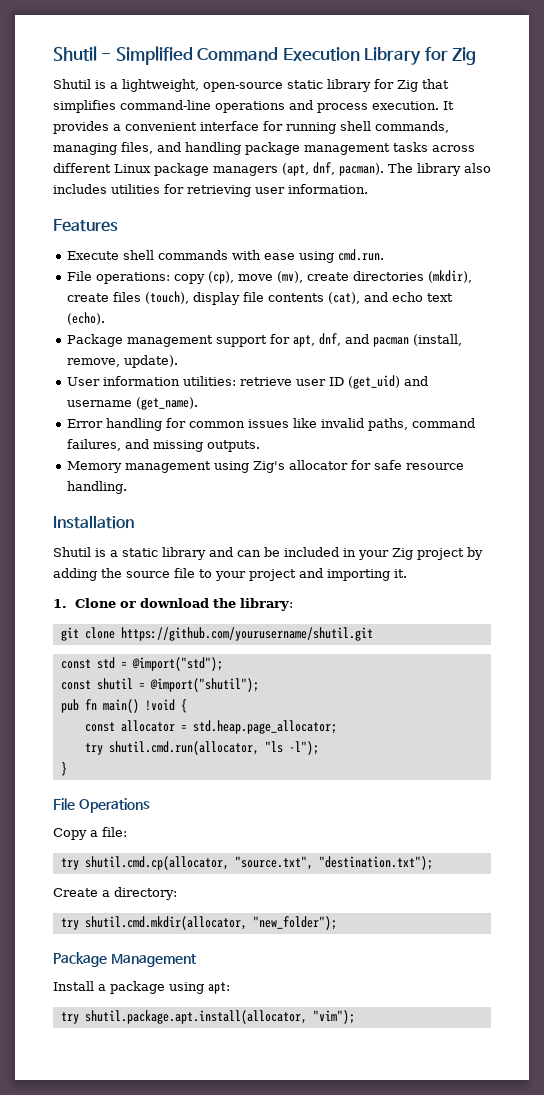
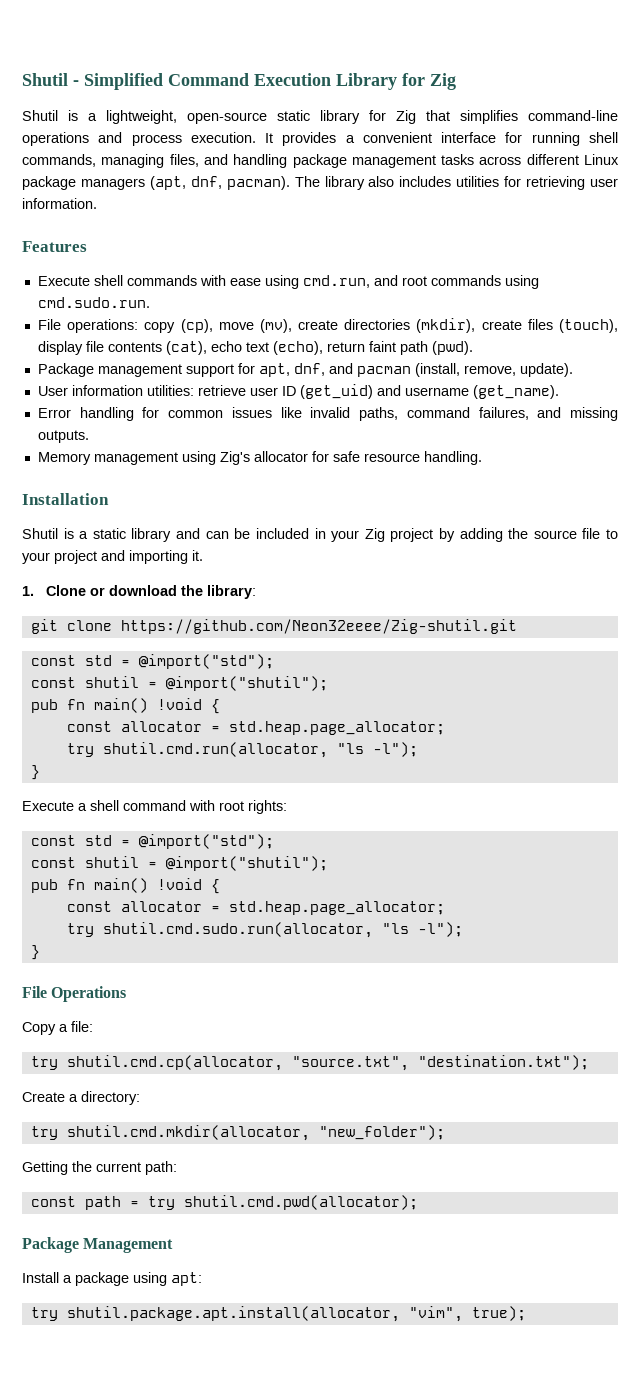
- Execute shell commands with ease using cmd.run.
+ Execute shell commands with ease using cmd.run, and root commands using cmd.sudo.run.
- File operations: copy (cp), move (mv), create directories (mkdir), create files (touch), display file contents (cat), and echo text (echo).
+ File operations: copy (cp), move (mv), create directories (mkdir), create files (touch), display file contents (cat), echo text (echo), return faint path (pwd).
- git clone https://github.com/yourusername/shutil.git
+ git clone https://github.com/Neon32eeee/Zig-shutil.git
+ Execute a shell command with root rights:
+ const std = @import("std");
+ const shutil = @import("shutil");
+ pub fn main() !void {
+ const allocator = std.heap.page_allocator;
+ try shutil.cmd.sudo.run(allocator, "ls -l");
+ }
+ Getting the current path:
+ const path = try shutil.cmd.pwd(allocator);
- try shutil.package.apt.install(allocator, "vim");
+ try shutil.package.apt.install(allocator, "vim", true);

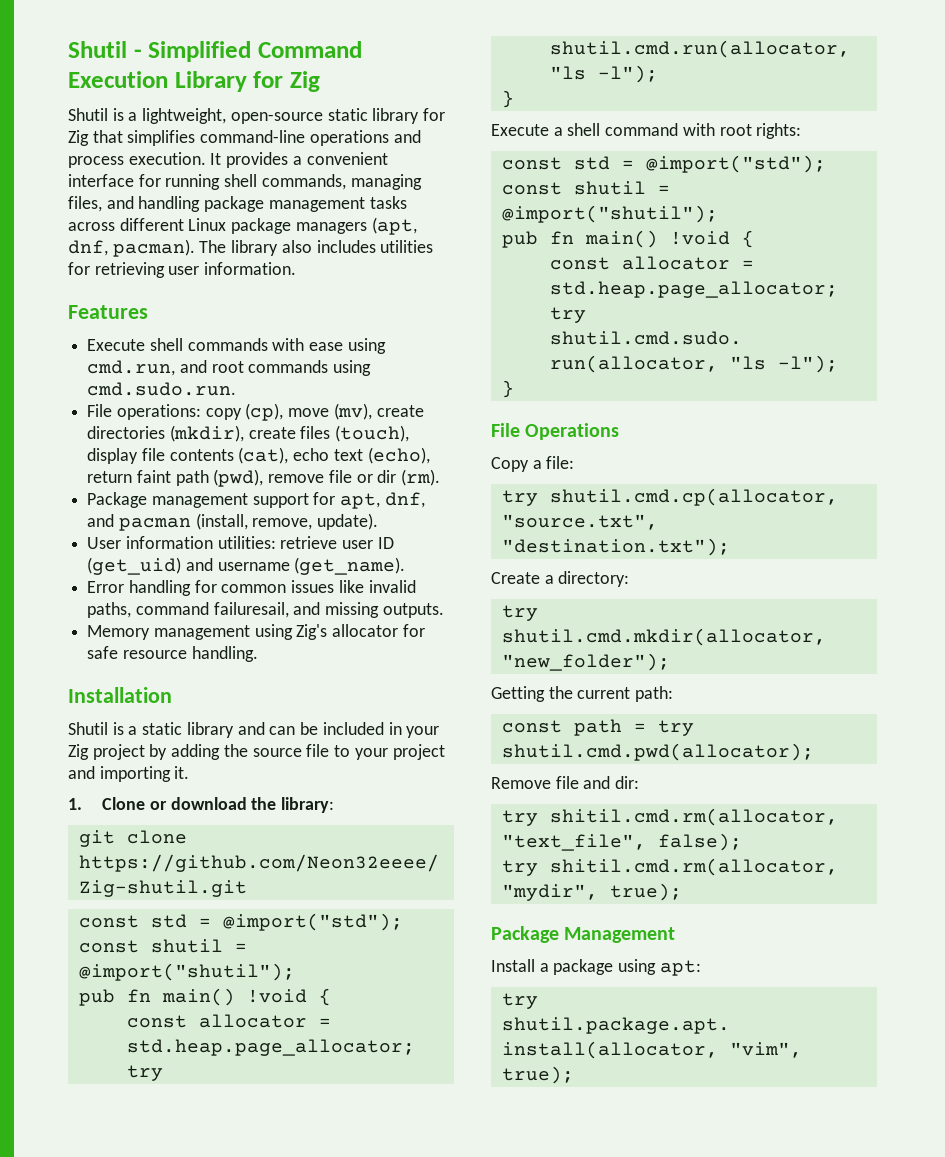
- File operations: copy (cp), move (mv), create directories (mkdir), create files (touch), display file contents (cat), echo text (echo), return faint path (pwd).
+ File operations: copy (cp), move (mv), create directories (mkdir), create files (touch), display file contents (cat), echo text (echo), return faint path (pwd), remove file or dir (rm).
- Error handling for common issues like invalid paths, command failures, and missing outputs.
+ Error handling for common issues like invalid paths, command failuresail, and missing outputs.
+ Remove file and dir:
+ try shitil.cmd.rm(allocator, "text_file", false);
+ try shitil.cmd.rm(allocator, "mydir", true);

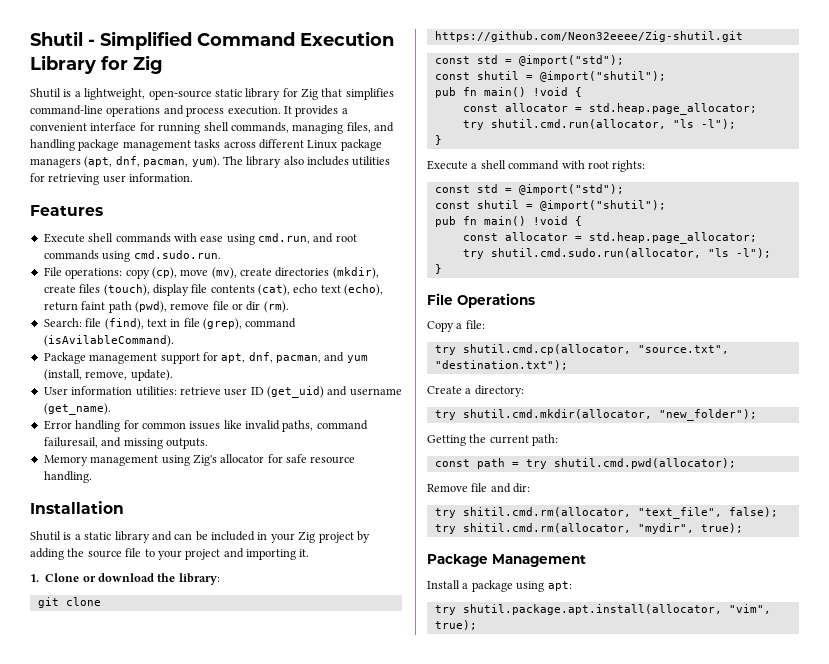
- It provides a convenient interface for running shell commands, managing files, and handling package management tasks across different Linux package managers (apt, dnf, pacman).
+ It provides a convenient interface for running shell commands, managing files, and handling package management tasks across different Linux package managers (apt, dnf, pacman, yum).
+ Search: file (find), text in file (grep), command (isAvilableCommand).
- Package management support for apt, dnf, and pacman (install, remove, update).
+ Package management support for apt, dnf, pacman, and yum (install, remove, update).

